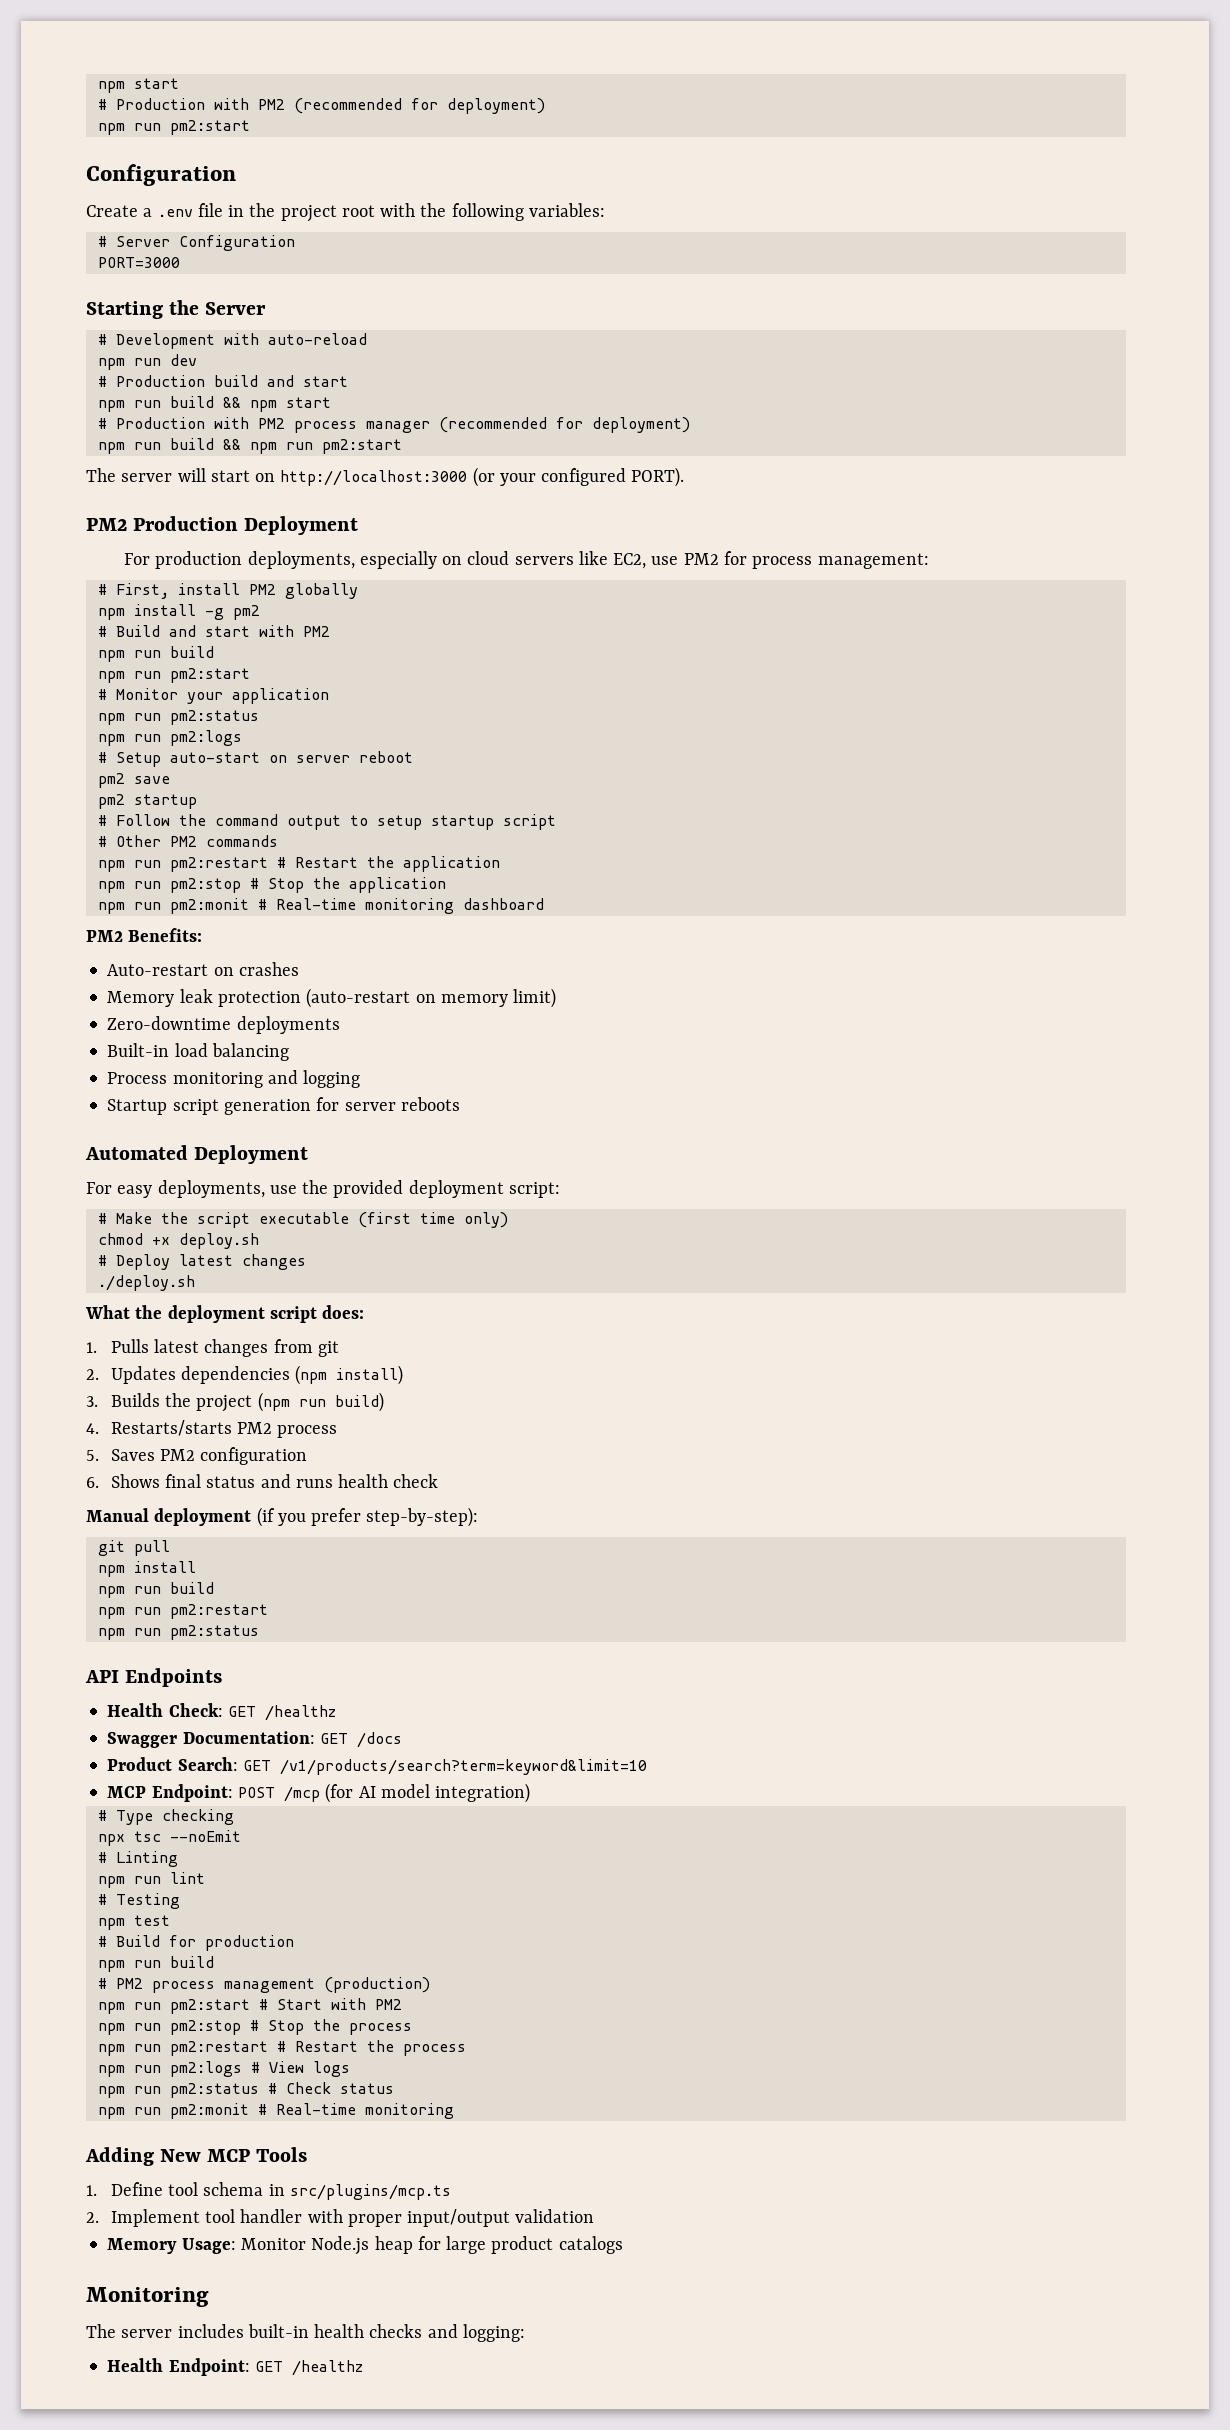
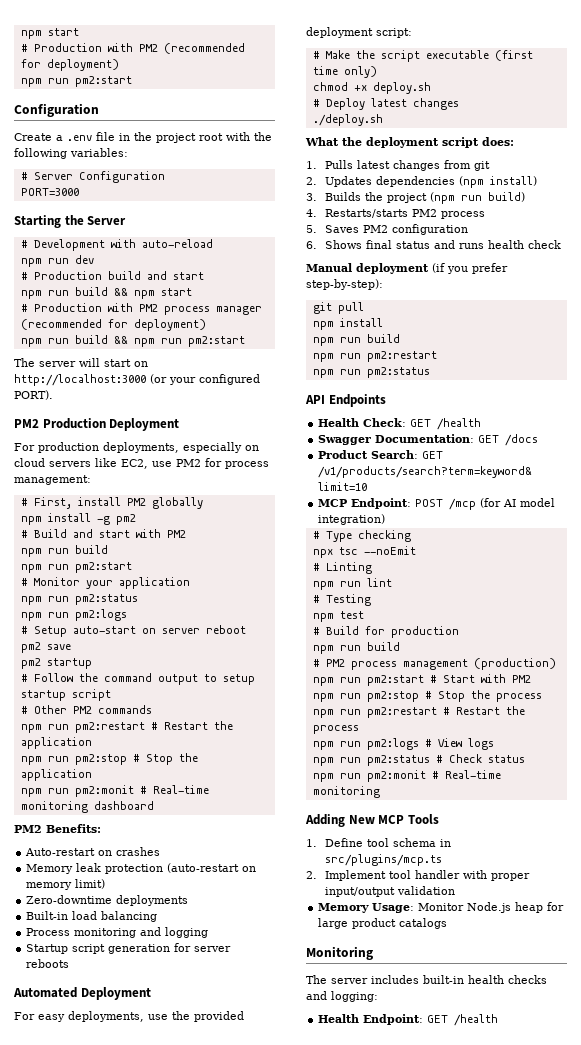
- Health Check: GET /healthz
+ Health Check: GET /health
- Health Endpoint: GET /healthz
+ Health Endpoint: GET /health

